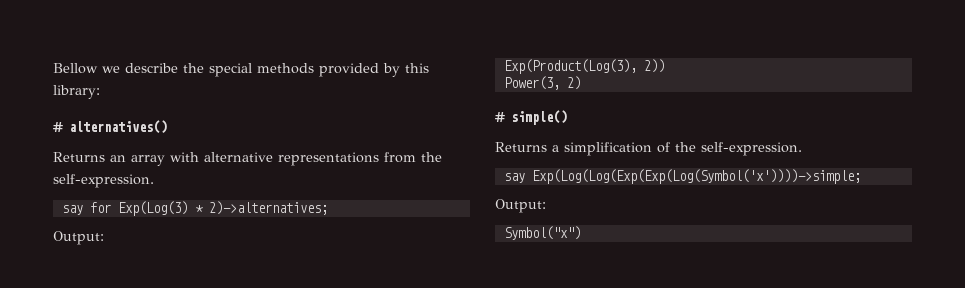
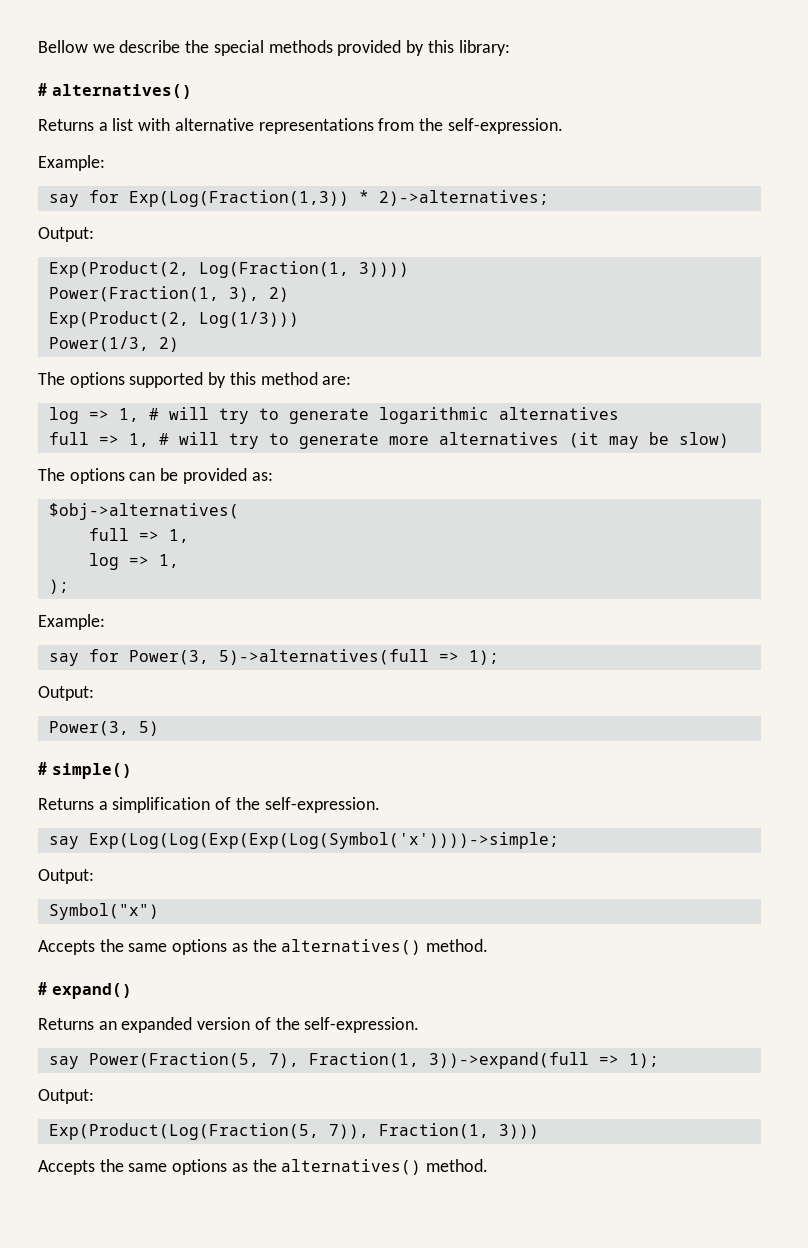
- Returns an array with alternative representations from the self-expression.
- say for Exp(Log(3) * 2)->alternatives;
+ Returns a list with alternative representations from the self-expression.
+ Example:
+ say for Exp(Log(Fraction(1,3)) * 2)->alternatives;
- Exp(Product(Log(3), 2))
- Power(3, 2)
+ Exp(Product(2, Log(Fraction(1, 3))))
+ Power(Fraction(1, 3), 2)
+ Exp(Product(2, Log(1/3)))
+ Power(1/3, 2)
+ The options supported by this method are:
+ log => 1, # will try to generate logarithmic alternatives
+ full => 1, # will try to generate more alternatives (it may be slow)
+ The options can be provided as:
+ $obj->alternatives(
+ full => 1,
+ log => 1,
+ );
+ Example:
+ say for Power(3, 5)->alternatives(full => 1);
+ Output:
+ Power(3, 5)
  Symbol("x")
+ Accepts the same options as the alternatives() method.
+ # expand()
+ Returns an expanded version of the self-expression.
+ say Power(Fraction(5, 7), Fraction(1, 3))->expand(full => 1);
+ Output:
+ Exp(Product(Log(Fraction(5, 7)), Fraction(1, 3)))
+ Accepts the same options as the alternatives() method.

